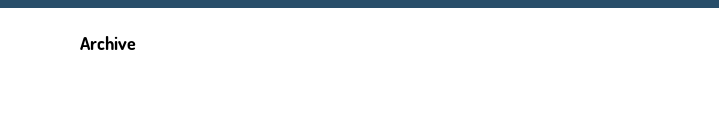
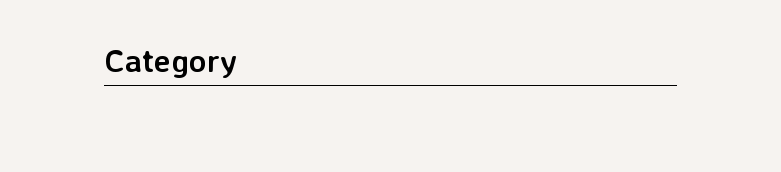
- Archive
+ Category

